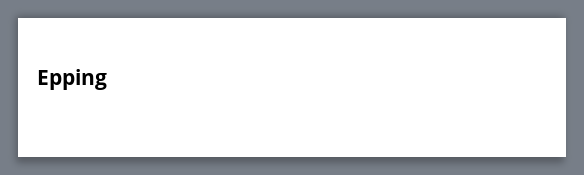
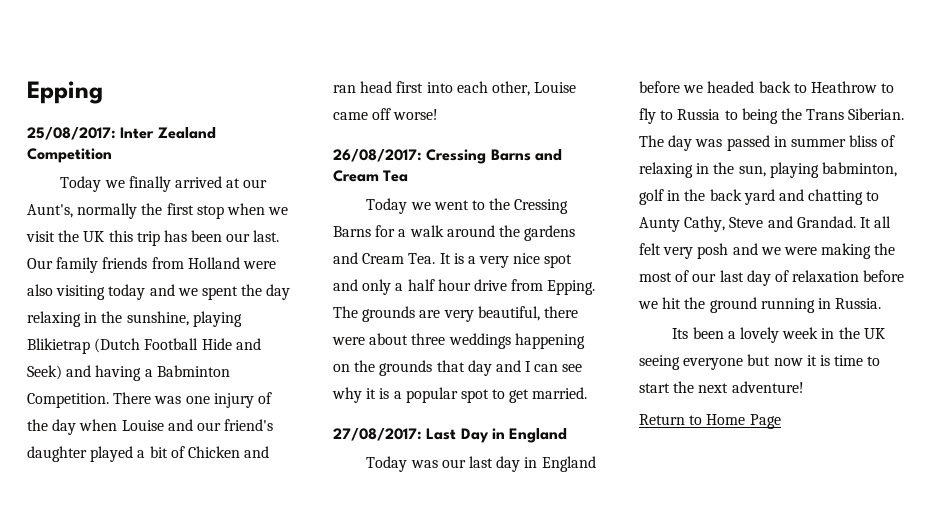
+ 25/08/2017: Inter Zealand Competition
+ Today we finally arrived at our Aunt's, normally the first stop when we visit the UK this trip has been our last. Our family friends from Holland were also visiting today and we spent the day relaxing in the sunshine, playing Blikietrap (Dutch Football Hide and Seek) and having a Babminton Competition. There was one injury of the day when Louise and our friend's daughter played a bit of Chicken and ran head first into each other, Louise came off worse!
+ 26/08/2017: Cressing Barns and Cream Tea
+ Today we went to the Cressing Barns for a walk around the gardens and Cream Tea. It is a very nice spot and only a half hour drive from Epping. The grounds are very beautiful, there were about three weddings happening on the grounds that day and I can see why it is a popular spot to get married.
+ 27/08/2017: Last Day in England
+ Today was our last day in England before we headed back to Heathrow to fly to Russia to being the Trans Siberian. The day was passed in summer bliss of relaxing in the sun, playing babminton, golf in the back yard and chatting to Aunty Cathy, Steve and Grandad. It all felt very posh and we were making the most of our last day of relaxation before we hit the ground running in Russia.
+ Its been a lovely week in the UK seeing everyone but now it is time to start the next adventure!
+ Return to Home Page

